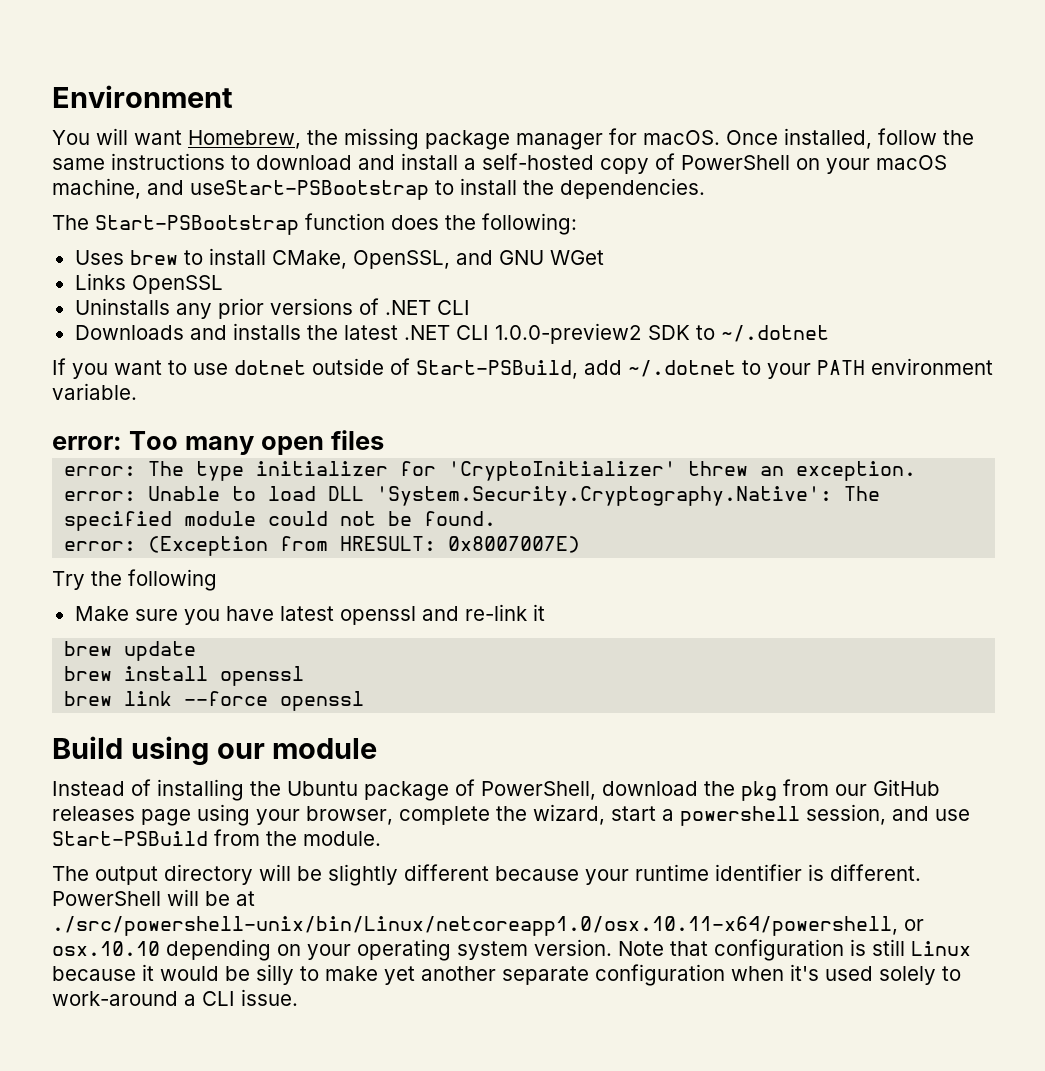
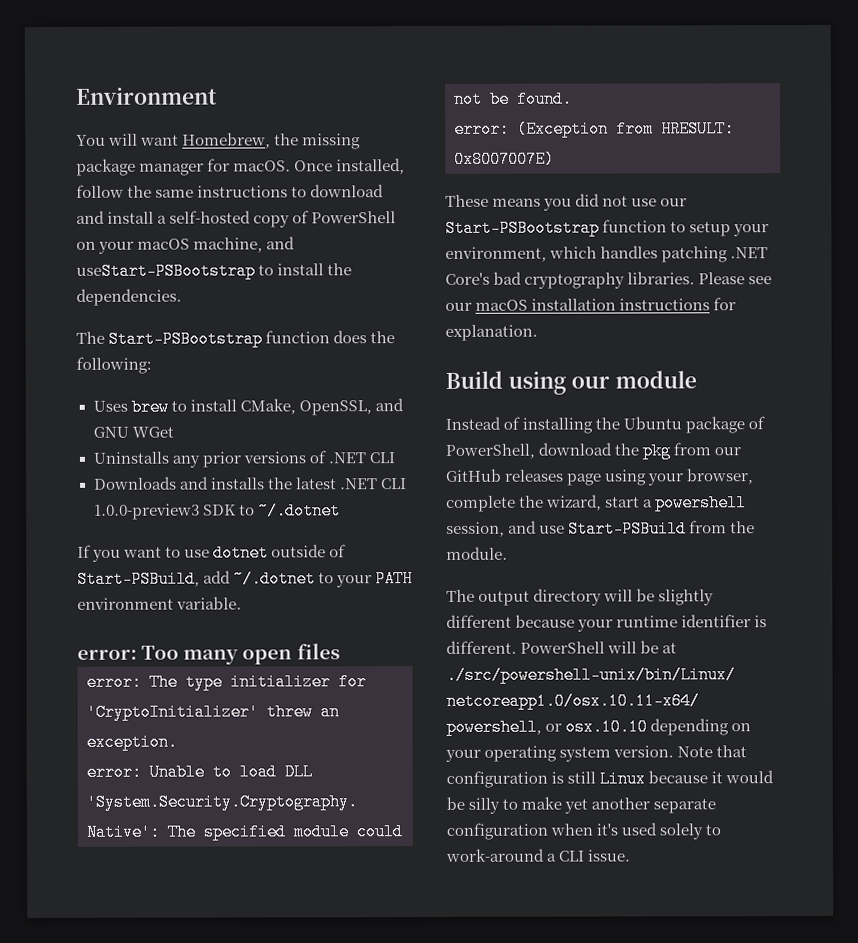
- Links OpenSSL
- Downloads and installs the latest .NET CLI 1.0.0-preview2 SDK to ~/.dotnet
+ Downloads and installs the latest .NET CLI 1.0.0-preview3 SDK to ~/.dotnet
- Try the following
- Make sure you have latest openssl and re-link it
- brew update
- brew install openssl
- brew link --force openssl
+ These means you did not use our Start-PSBootstrap function to setup your environment, which handles patching .NET Core's bad cryptography libraries. Please see our macOS installation instructions for explanation.

